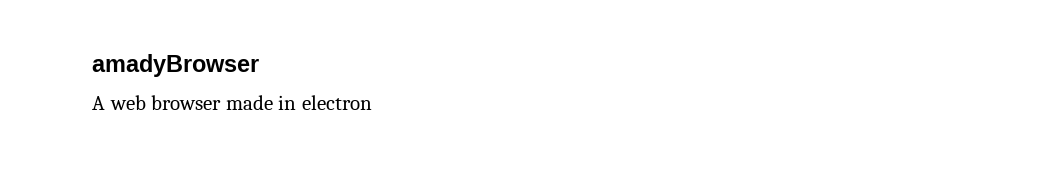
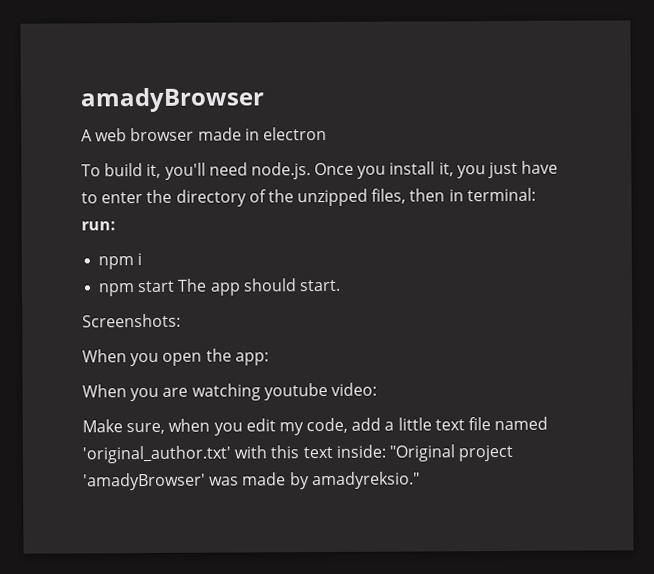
+ To build it, you'll need node.js. Once you install it, you just have to enter the directory of the unzipped files, then in terminal: run:
+ npm i
+ npm start The app should start.
+ Screenshots:
+ When you open the app:
+ When you are watching youtube video:
+ Make sure, when you edit my code, add a little text file named 'original_author.txt' with this text inside: "Original project 'amadyBrowser' was made by amadyreksio."

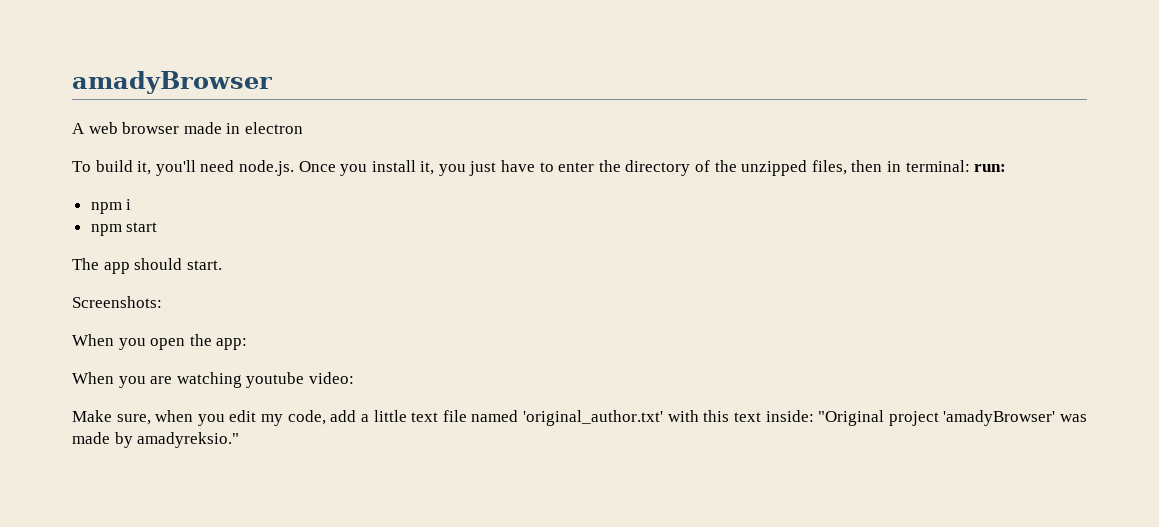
- npm start The app should start.
+ npm start
+ The app should start.

